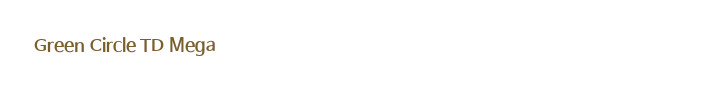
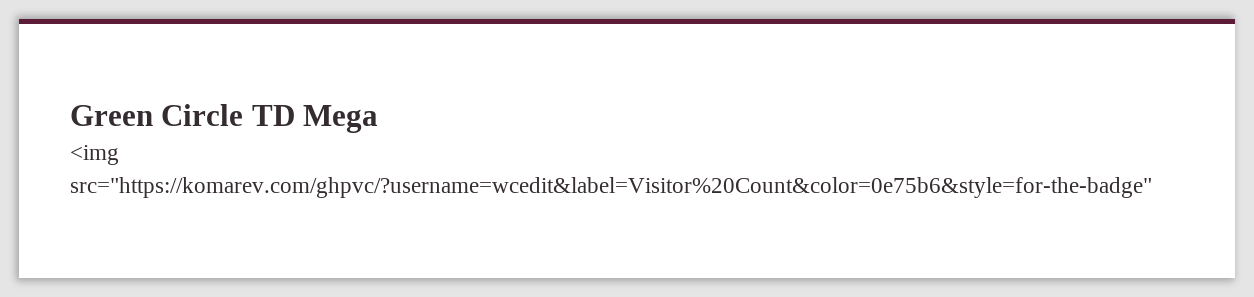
+ <img src="https://komarev.com/ghpvc/?username=wcedit&label=Visitor%20Count&color=0e75b6&style=for-the-badge"

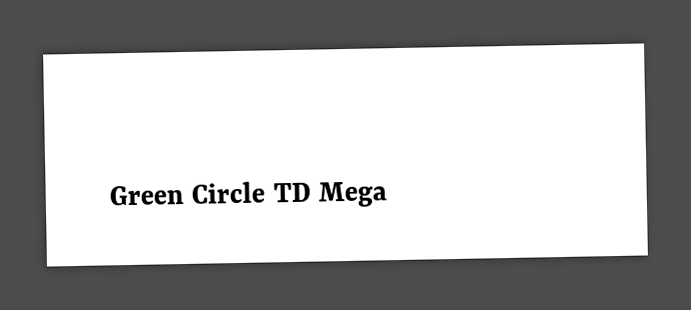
- <img src="https://komarev.com/ghpvc/?username=wcedit&label=Visitor%20Count&color=0e75b6&style=for-the-badge"

